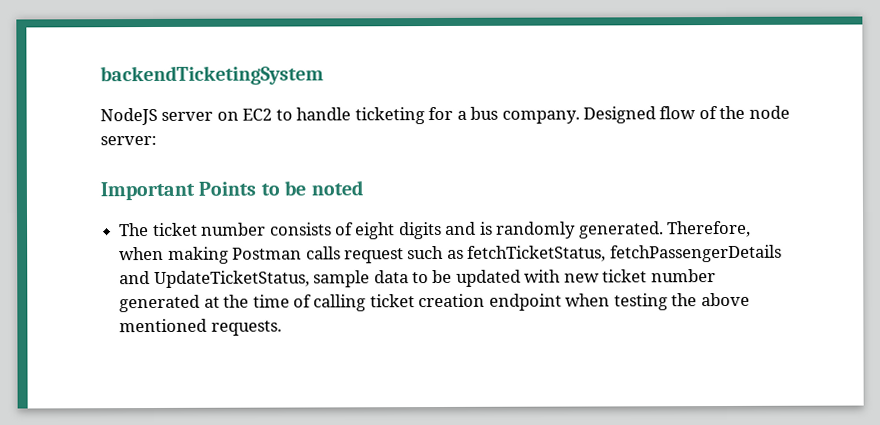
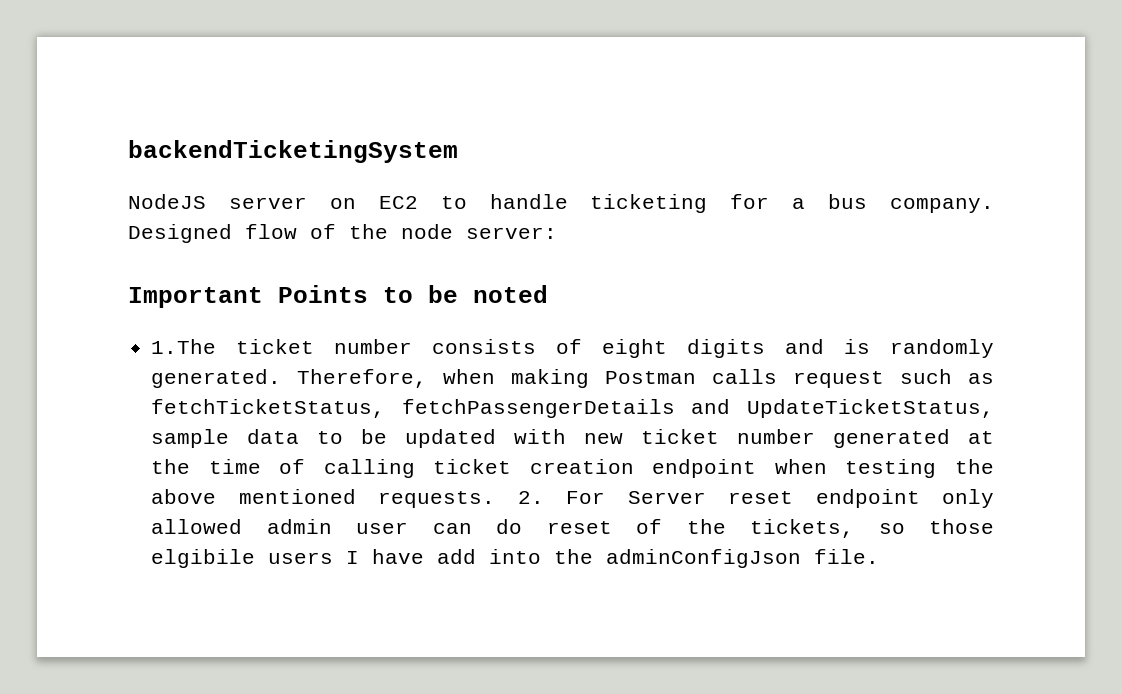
- The ticket number consists of eight digits and is randomly generated.
+ 1.The ticket number consists of eight digits and is randomly generated.
+ 2. For Server reset endpoint only allowed admin user can do reset of the tickets, so those elgibile users I have add into the adminConfigJson file.

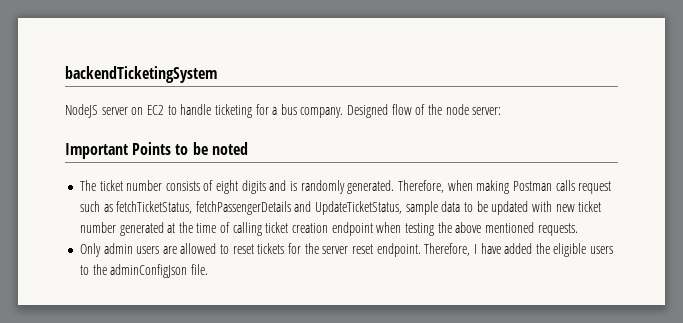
- 1.The ticket number consists of eight digits and is randomly generated.
+ The ticket number consists of eight digits and is randomly generated.
- Therefore, when making Postman calls request such as fetchTicketStatus, fetchPassengerDetails and UpdateTicketStatus, sample data to be updated with new ticket number generated at the time of calling ticket creation endpoint when testing the above mentioned requests. 2. For Server reset endpoint only allowed admin user can do reset of the tickets, so those elgibile users I have add into the adminConfigJson file.
+ Therefore, when making Postman calls request such as fetchTicketStatus, fetchPassengerDetails and UpdateTicketStatus, sample data to be updated with new ticket number generated at the time of calling ticket creation endpoint when testing the above mentioned requests.
+ Only admin users are allowed to reset tickets for the server reset endpoint. Therefore, I have added the eligible users to the adminConfigJson file.

